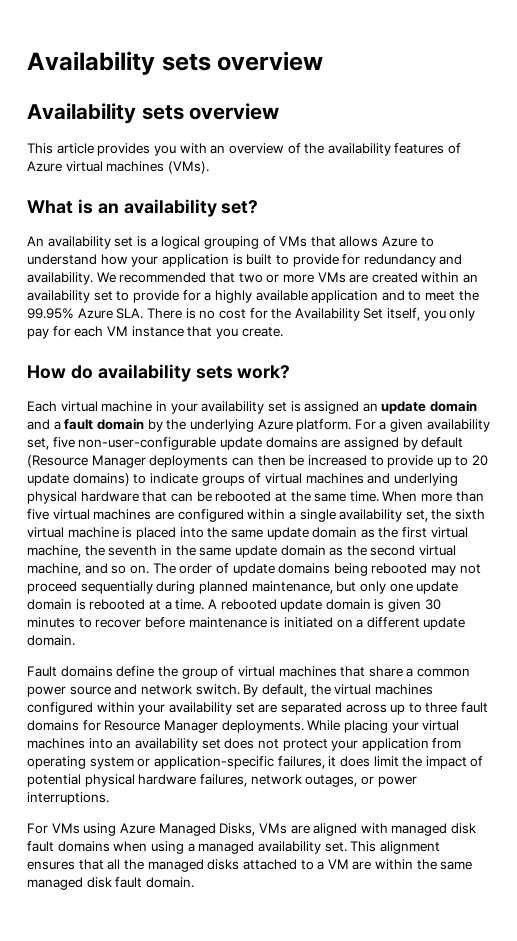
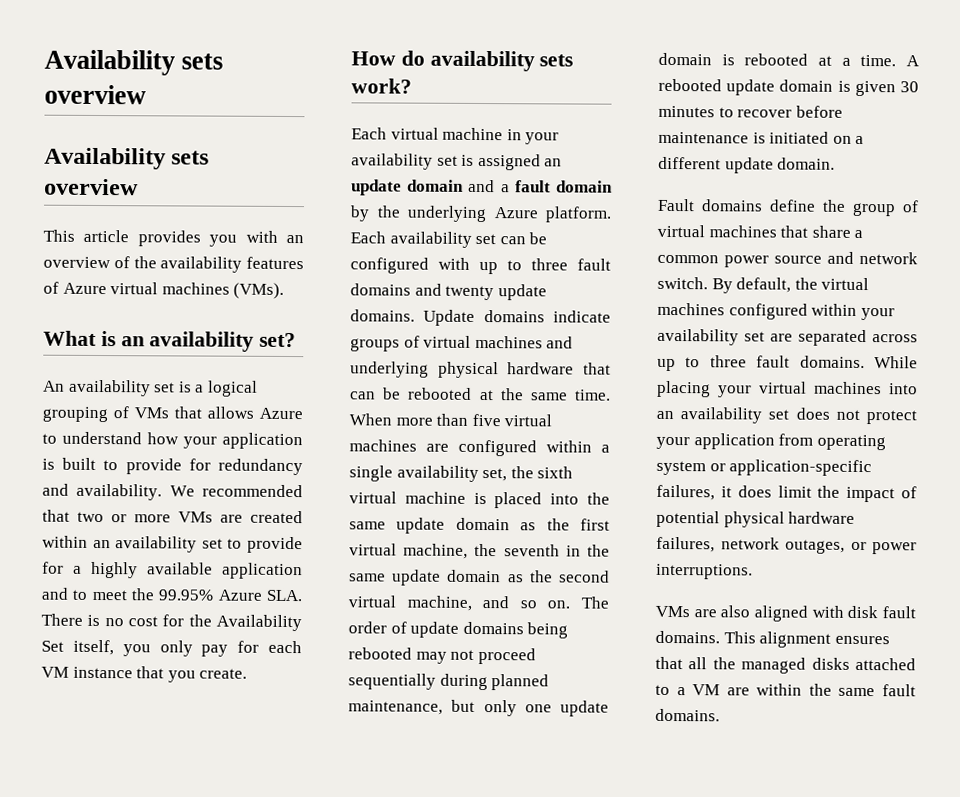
- For a given availability set, five non-user-configurable update domains are assigned by default (Resource Manager deployments can then be increased to provide up to 20 update domains) to indicate groups of virtual machines and underlying physical hardware that can be rebooted at the same time.
+ Each availability set can be configured with up to three fault domains and twenty update domains. Update domains indicate groups of virtual machines and underlying physical hardware that can be rebooted at the same time.
- By default, the virtual machines configured within your availability set are separated across up to three fault domains for Resource Manager deployments.
+ By default, the virtual machines configured within your availability set are separated across up to three fault domains.
- For VMs using Azure Managed Disks, VMs are aligned with managed disk fault domains when using a managed availability set.
+ VMs are also aligned with disk fault domains.
- This alignment ensures that all the managed disks attached to a VM are within the same managed disk fault domain.
+ This alignment ensures that all the managed disks attached to a VM are within the same fault domains.

